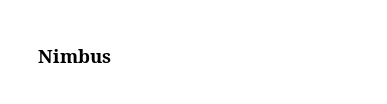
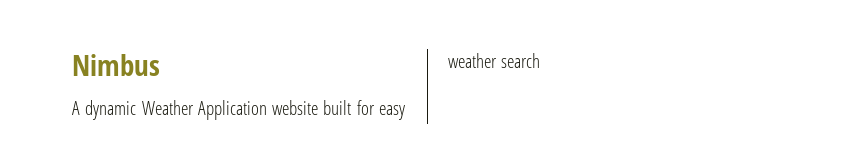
+ A dynamic Weather Application website built for easy weather search

